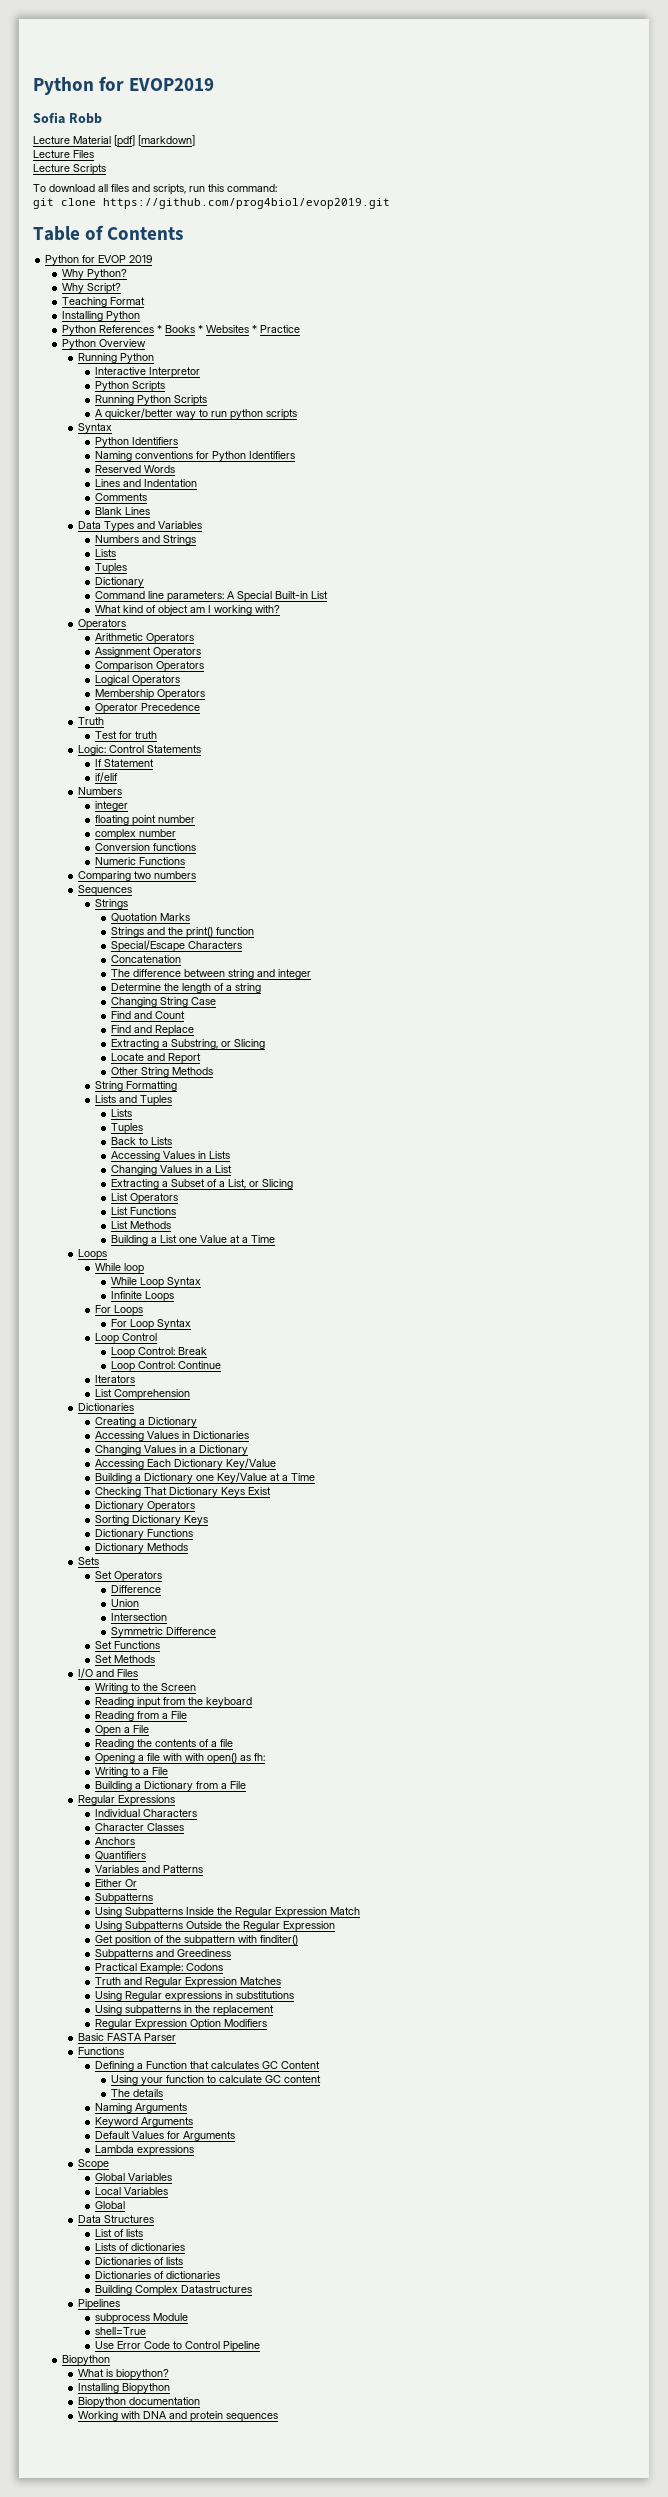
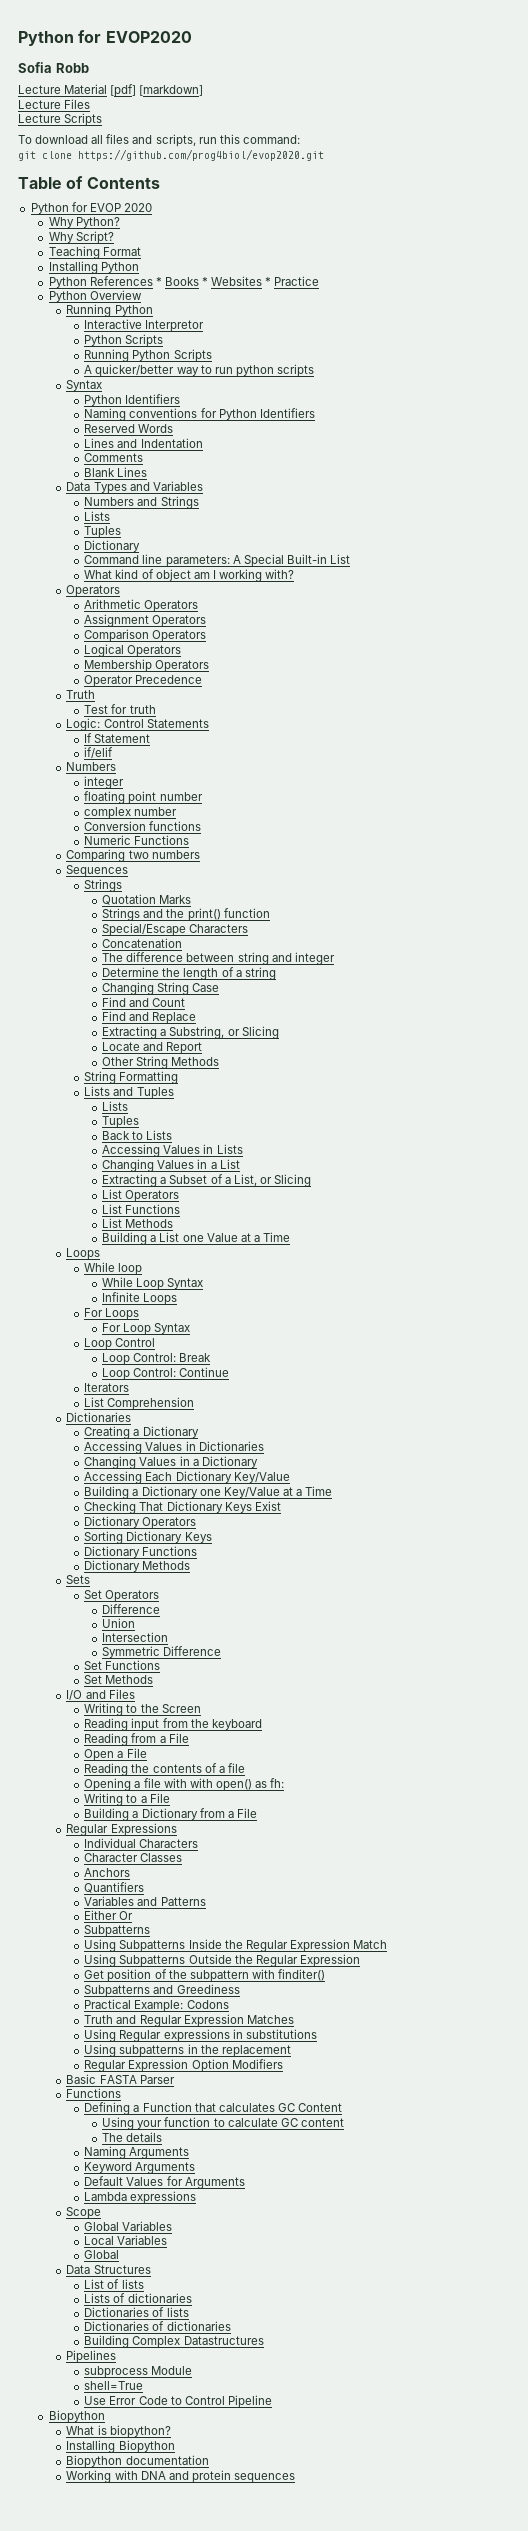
- Python for EVOP2019
+ Python for EVOP2020
- git clone https://github.com/prog4biol/evop2019.git
+ git clone https://github.com/prog4biol/evop2020.git
- Python for EVOP 2019
+ Python for EVOP 2020

